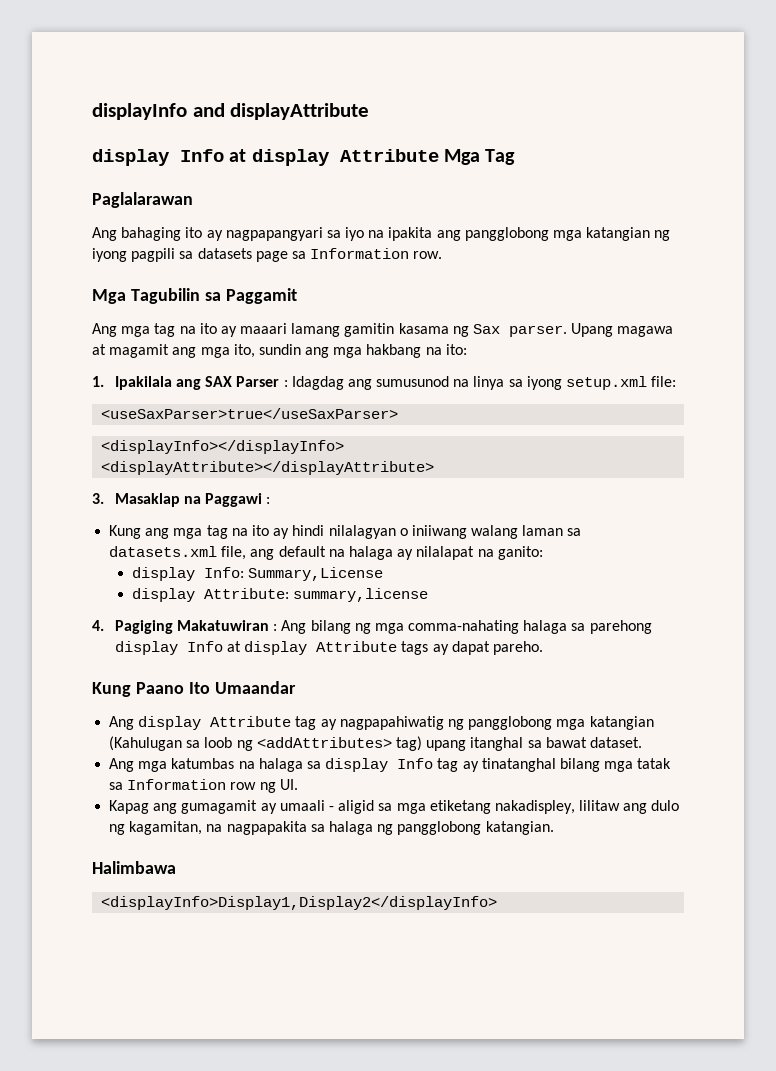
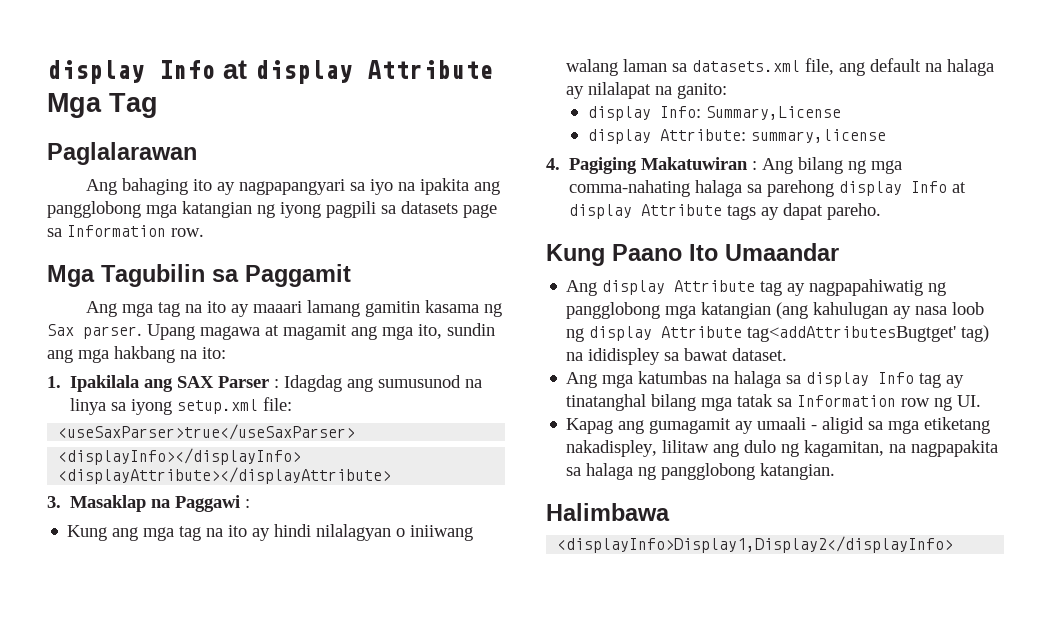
- displayInfo and displayAttribute
- Ang display Attribute tag ay nagpapahiwatig ng pangglobong mga katangian (Kahulugan sa loob ng <addAttributes> tag) upang itanghal sa bawat dataset.
+ Ang display Attribute tag ay nagpapahiwatig ng pangglobong mga katangian (ang kahulugan ay nasa loob ng display Attribute tag<addAttributesBugtget' tag) na ididispley sa bawat dataset.

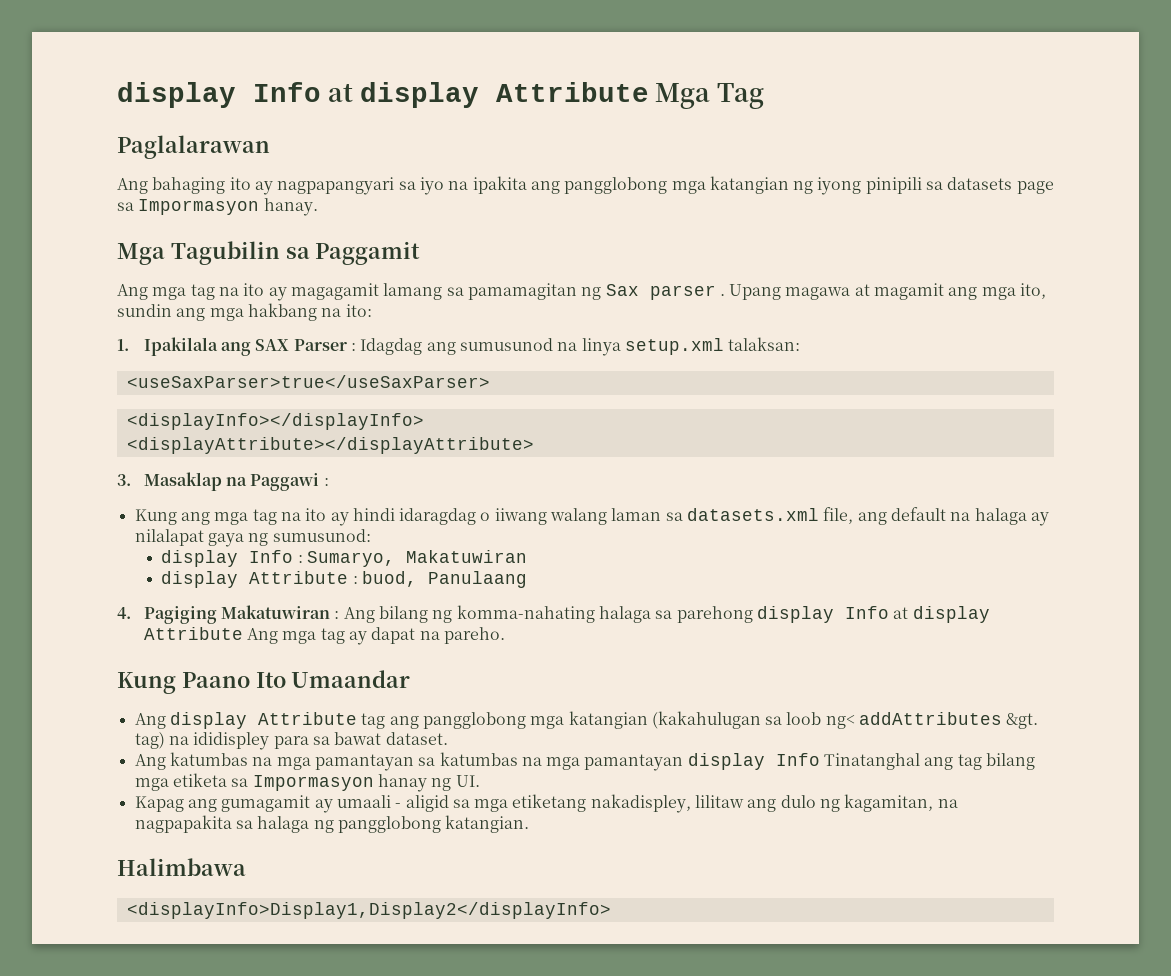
- Ang bahaging ito ay nagpapangyari sa iyo na ipakita ang pangglobong mga katangian ng iyong pagpili sa datasets page sa Information row.
+ Ang bahaging ito ay nagpapangyari sa iyo na ipakita ang pangglobong mga katangian ng iyong pinipili sa datasets page sa Impormasyon hanay.
- Ang mga tag na ito ay maaari lamang gamitin kasama ng Sax parser.
+ Ang mga tag na ito ay magagamit lamang sa pamamagitan ng Sax parser .
- 1. Ipakilala ang SAX Parser : Idagdag ang sumusunod na linya sa iyong setup.xml file:
+ 1. Ipakilala ang SAX Parser : Idagdag ang sumusunod na linya setup.xml talaksan:
- Kung ang mga tag na ito ay hindi nilalagyan o iniiwang walang laman sa datasets.xml file, ang default na halaga ay nilalapat na ganito:
- display Info: Summary,License
- display Attribute: summary,license
+ Kung ang mga tag na ito ay hindi idaragdag o iiwang walang laman sa datasets.xml file, ang default na halaga ay nilalapat gaya ng sumusunod:
+ display Info : Sumaryo, Makatuwiran
+ display Attribute : buod, Panulaang
- 4. Pagiging Makatuwiran : Ang bilang ng mga comma-nahating halaga sa parehong display Info at display Attribute tags ay dapat pareho.
+ 4. Pagiging Makatuwiran : Ang bilang ng komma-nahating halaga sa parehong display Info at display Attribute Ang mga tag ay dapat na pareho.
- Ang display Attribute tag ay nagpapahiwatig ng pangglobong mga katangian (ang kahulugan ay nasa loob ng display Attribute tag<addAttributesBugtget' tag) na ididispley sa bawat dataset.
+ Ang display Attribute tag ang pangglobong mga katangian (kakahulugan sa loob ng< addAttributes &gt. tag) na ididispley para sa bawat dataset.
- Ang mga katumbas na halaga sa display Info tag ay tinatanghal bilang mga tatak sa Information row ng UI.
+ Ang katumbas na mga pamantayan sa katumbas na mga pamantayan display Info Tinatanghal ang tag bilang mga etiketa sa Impormasyon hanay ng UI.

